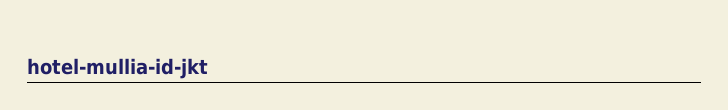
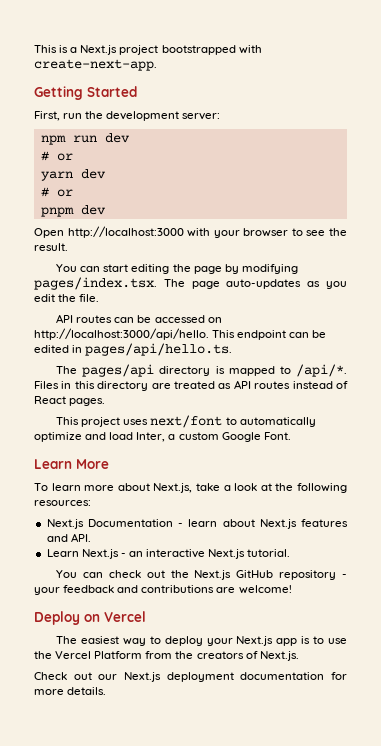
- hotel-mullia-id-jkt
+ This is a Next.js project bootstrapped with create-next-app.
+ Getting Started
+ First, run the development server:
+ npm run dev
+ # or
+ yarn dev
+ # or
+ pnpm dev
+ Open http://localhost:3000 with your browser to see the result.
+ You can start editing the page by modifying pages/index.tsx. The page auto-updates as you edit the file.
+ API routes can be accessed on http://localhost:3000/api/hello. This endpoint can be edited in pages/api/hello.ts.
+ The pages/api directory is mapped to /api/*. Files in this directory are treated as API routes instead of React pages.
+ This project uses next/font to automatically optimize and load Inter, a custom Google Font.
+ Learn More
+ To learn more about Next.js, take a look at the following resources:
+ Next.js Documentation - learn about Next.js features and API.
+ Learn Next.js - an interactive Next.js tutorial.
+ You can check out the Next.js GitHub repository - your feedback and contributions are welcome!
+ Deploy on Vercel
+ The easiest way to deploy your Next.js app is to use the Vercel Platform from the creators of Next.js.
+ Check out our Next.js deployment documentation for more details.

